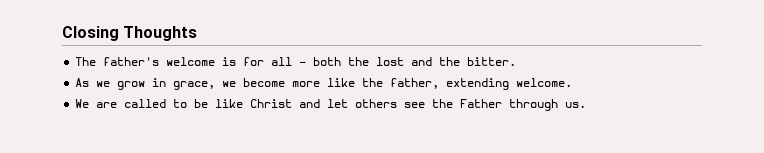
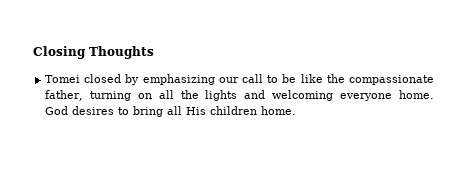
- The father's welcome is for all - both the lost and the bitter.
- As we grow in grace, we become more like the father, extending welcome.
- We are called to be like Christ and let others see the Father through us.
+ Tomei closed by emphasizing our call to be like the compassionate father, turning on all the lights and welcoming everyone home. God desires to bring all His children home.

